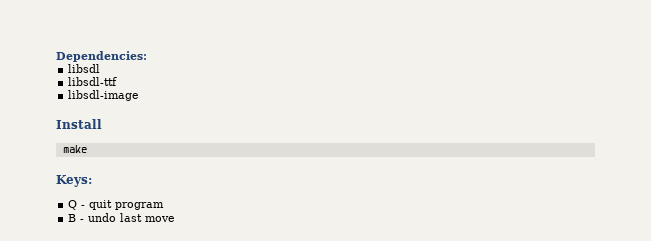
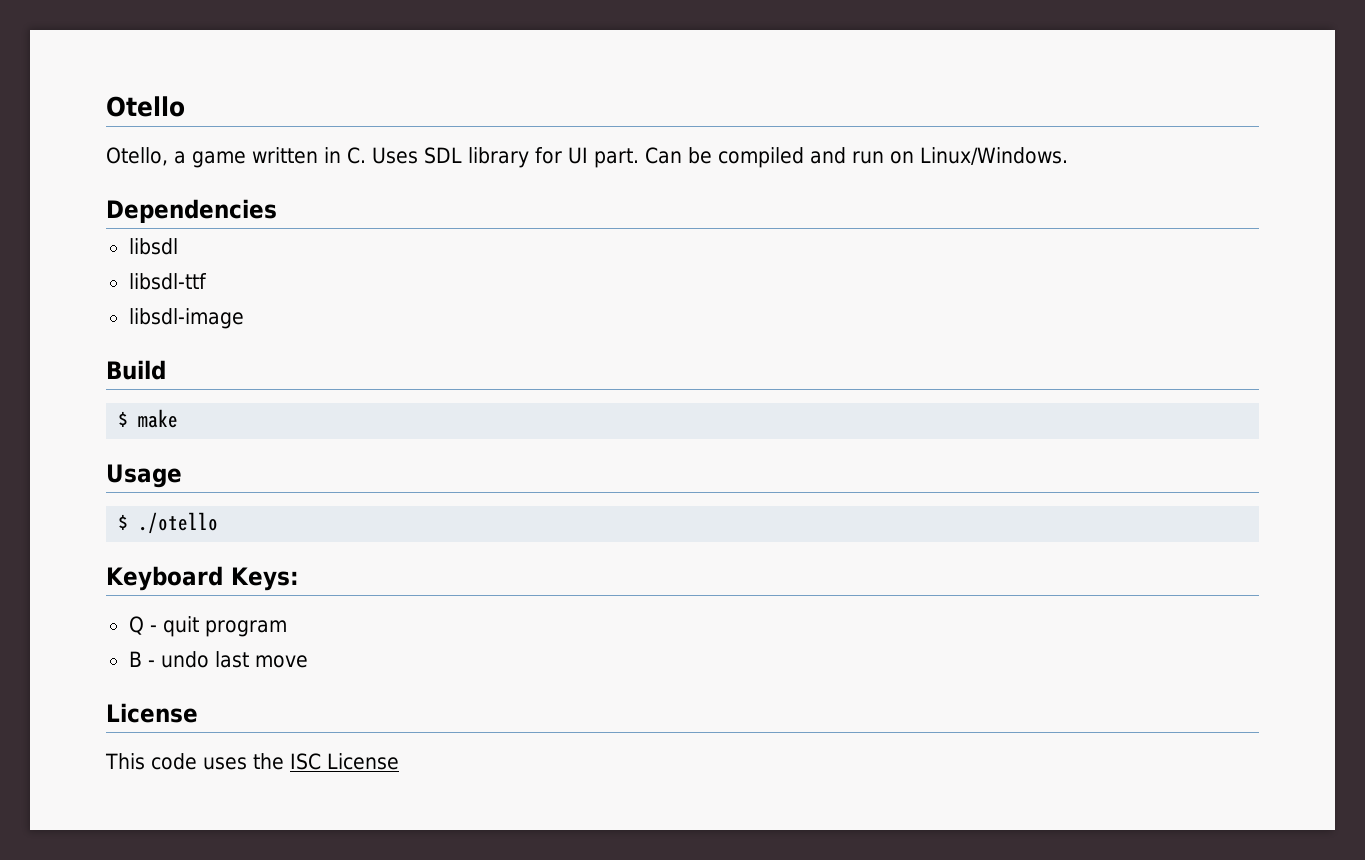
- Dependencies:
+ Otello
+ Otello, a game written in C. Uses SDL library for UI part. Can be compiled and run on Linux/Windows.
+ Dependencies
- Install
- make
+ Build
+ $ make
- Keys:
+ Usage
+ $ ./otello
+ Keyboard Keys:
  B - undo last move
+ License
+ This code uses the ISC License

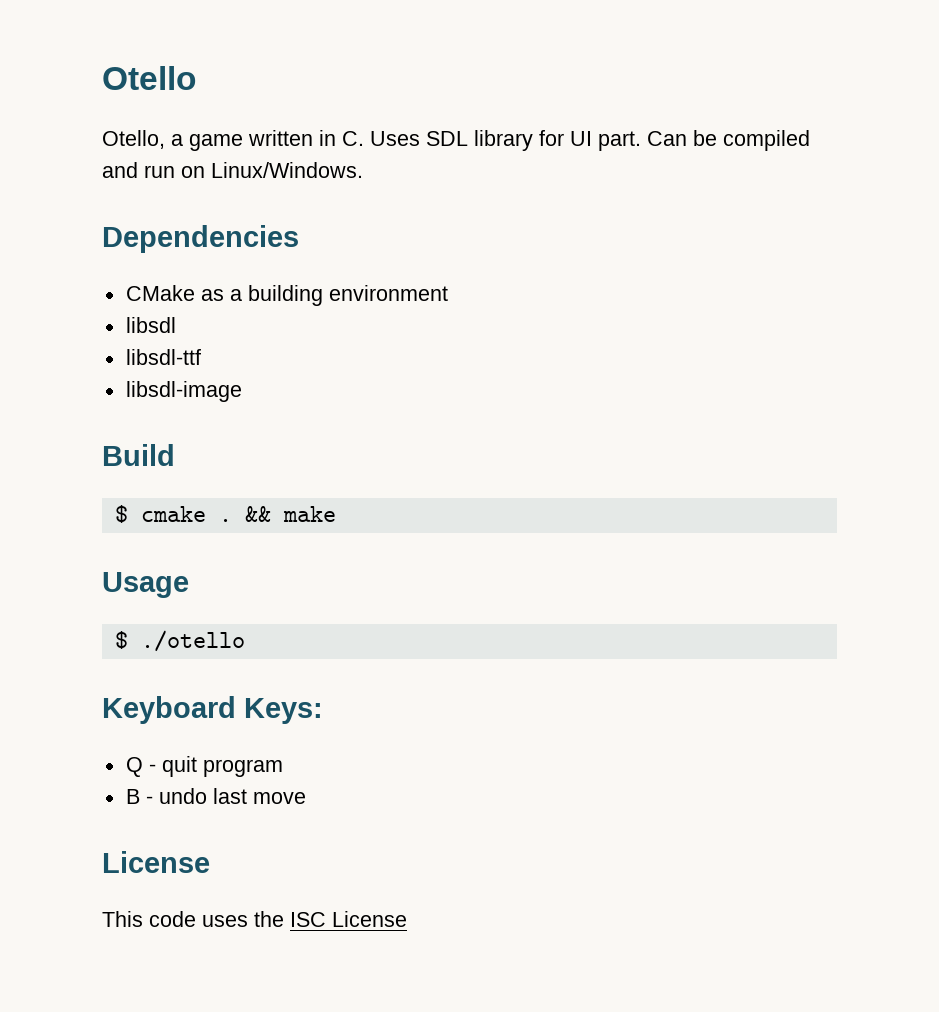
+ CMake as a building environment
- $ make
+ $ cmake . && make

